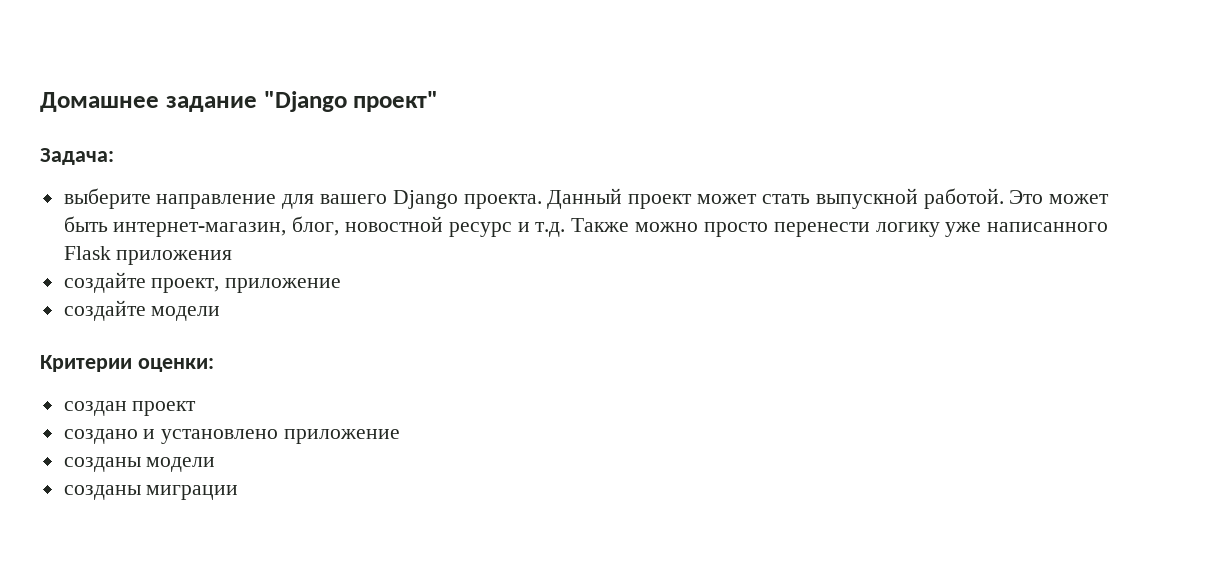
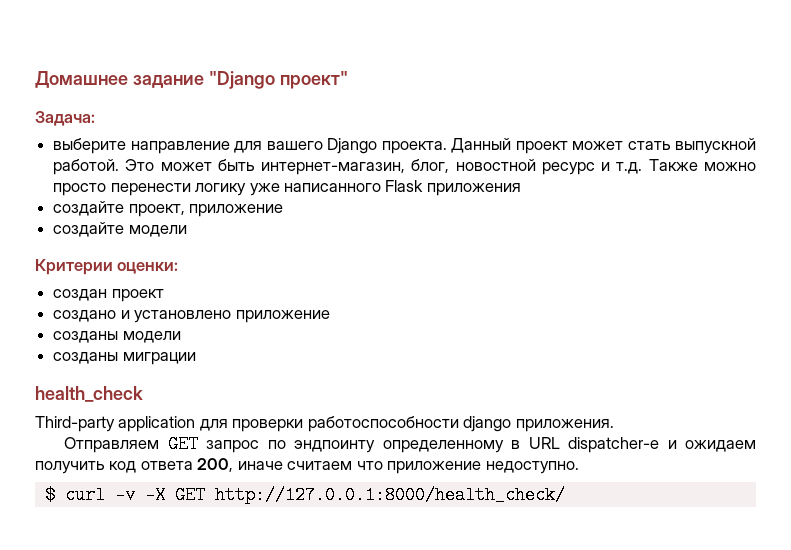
+ health_check
+ Third-party application для проверки работоспособности django приложения.
+ Отправляем GET запрос по эндпоинту определенному в URL dispatcher-е и ожидаем получить код ответа 200, иначе считаем что приложение недоступно.
+ $ curl -v -X GET http://127.0.0.1:8000/health_check/

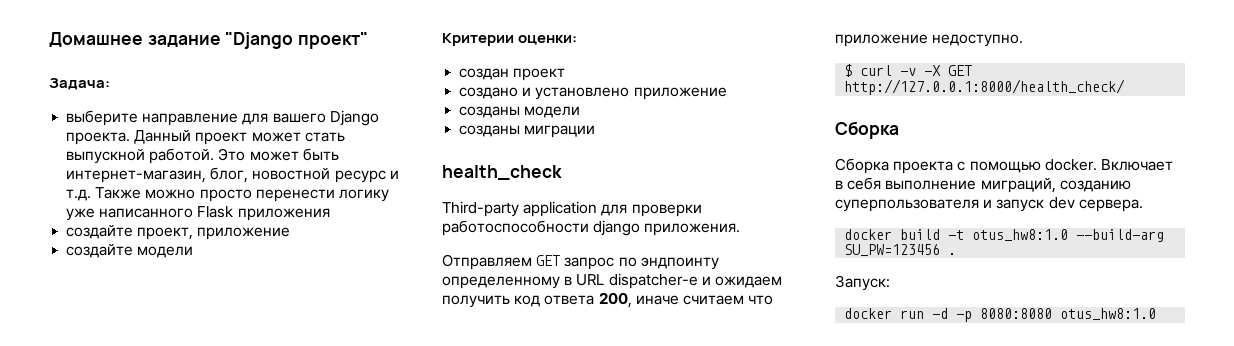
  $ curl -v -X GET http://127.0.0.1:8000/health_check/
+ Сборка
+ Сборка проекта c помощью docker. Включает в себя выполнение миграций, созданию суперпользователя и запуск dev сервера.
+ docker build -t otus_hw8:1.0 --build-arg SU_PW=123456 .
+ Запуск:
+ docker run -d -p 8080:8080 otus_hw8:1.0

